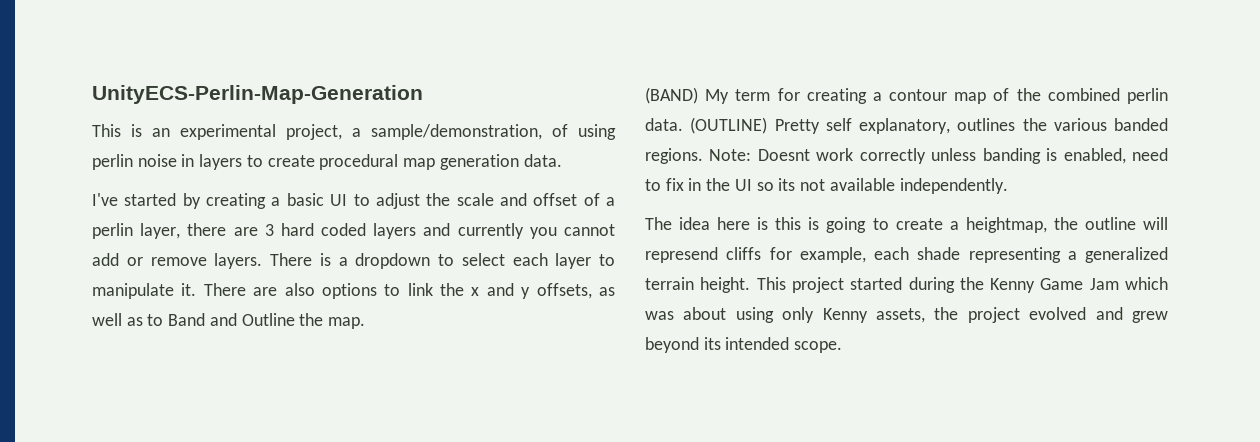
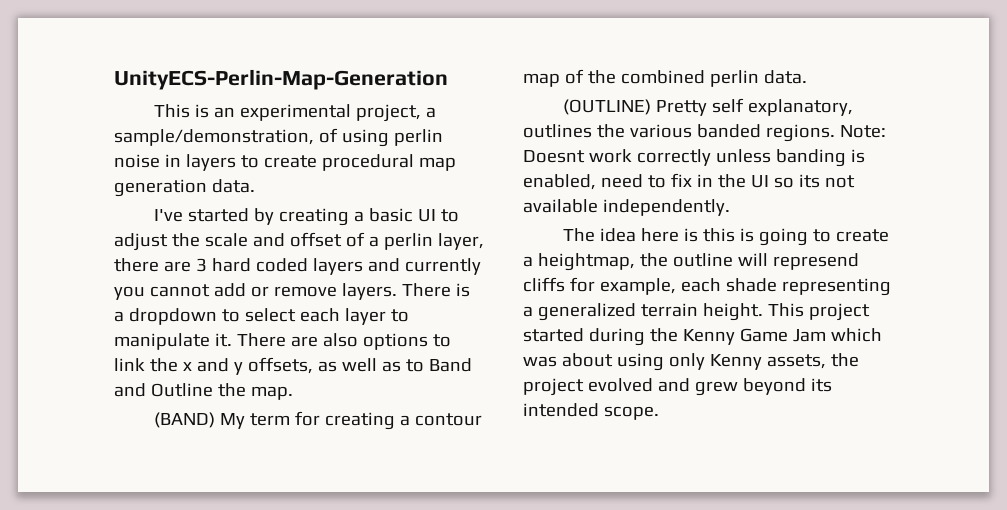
- (BAND) My term for creating a contour map of the combined perlin data. (OUTLINE) Pretty self explanatory, outlines the various banded regions.
+ (BAND) My term for creating a contour map of the combined perlin data.
+ (OUTLINE) Pretty self explanatory, outlines the various banded regions.

